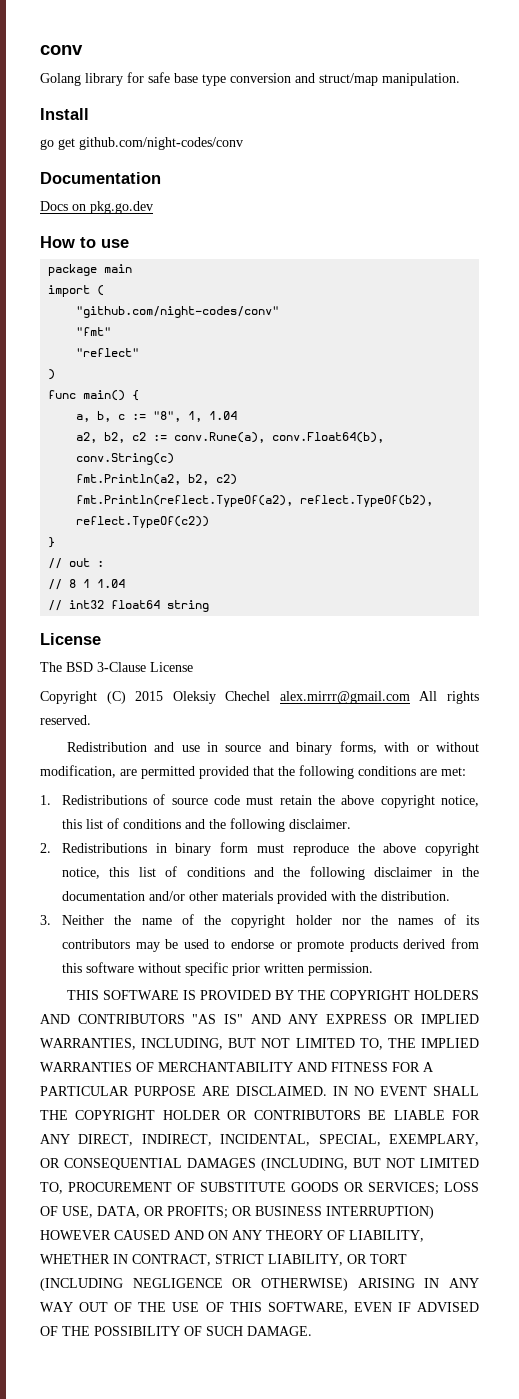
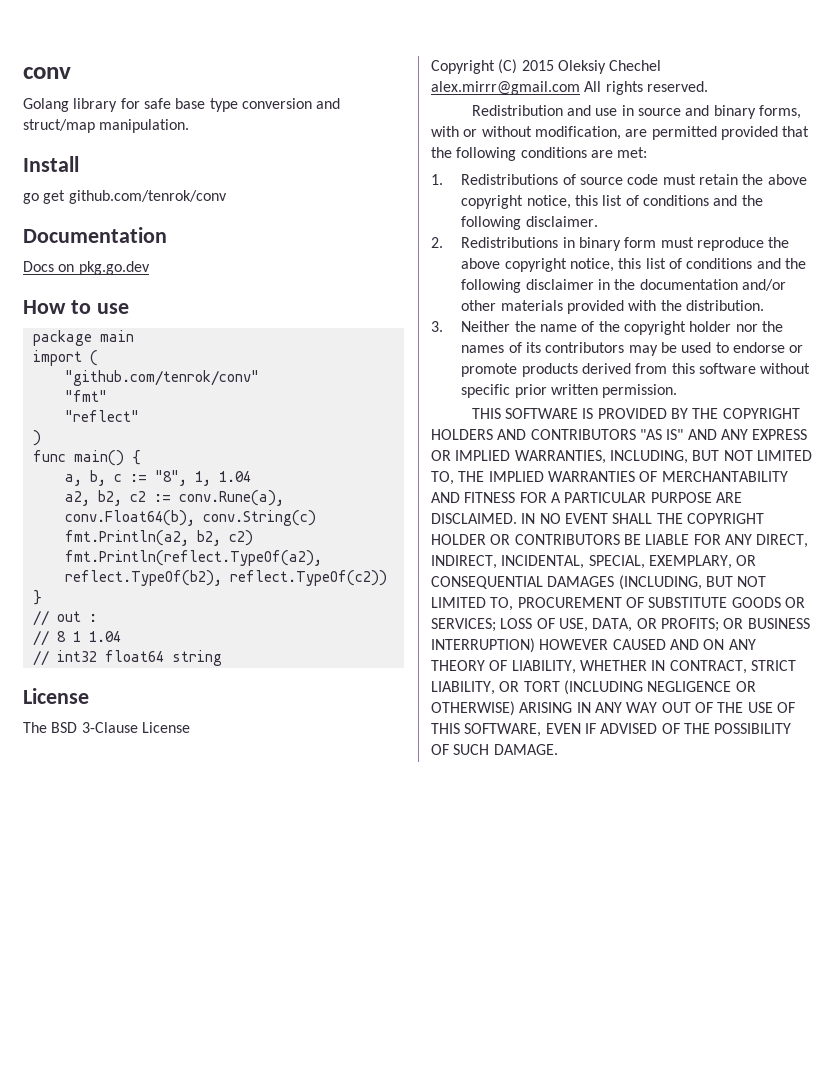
- go get github.com/night-codes/conv
+ go get github.com/tenrok/conv
- "github.com/night-codes/conv"
+ "github.com/tenrok/conv"

